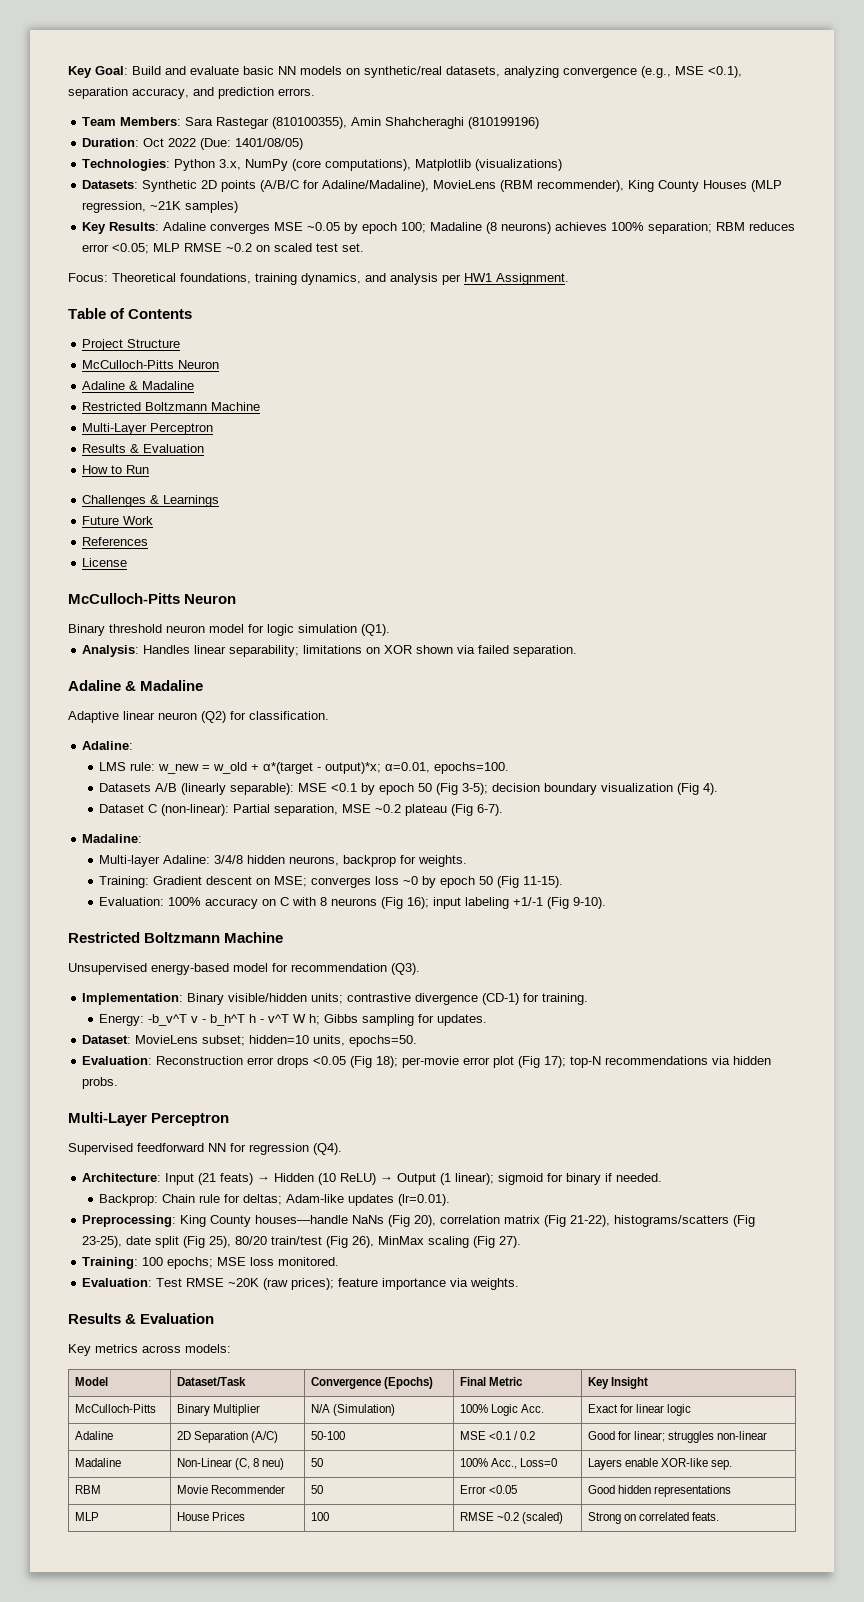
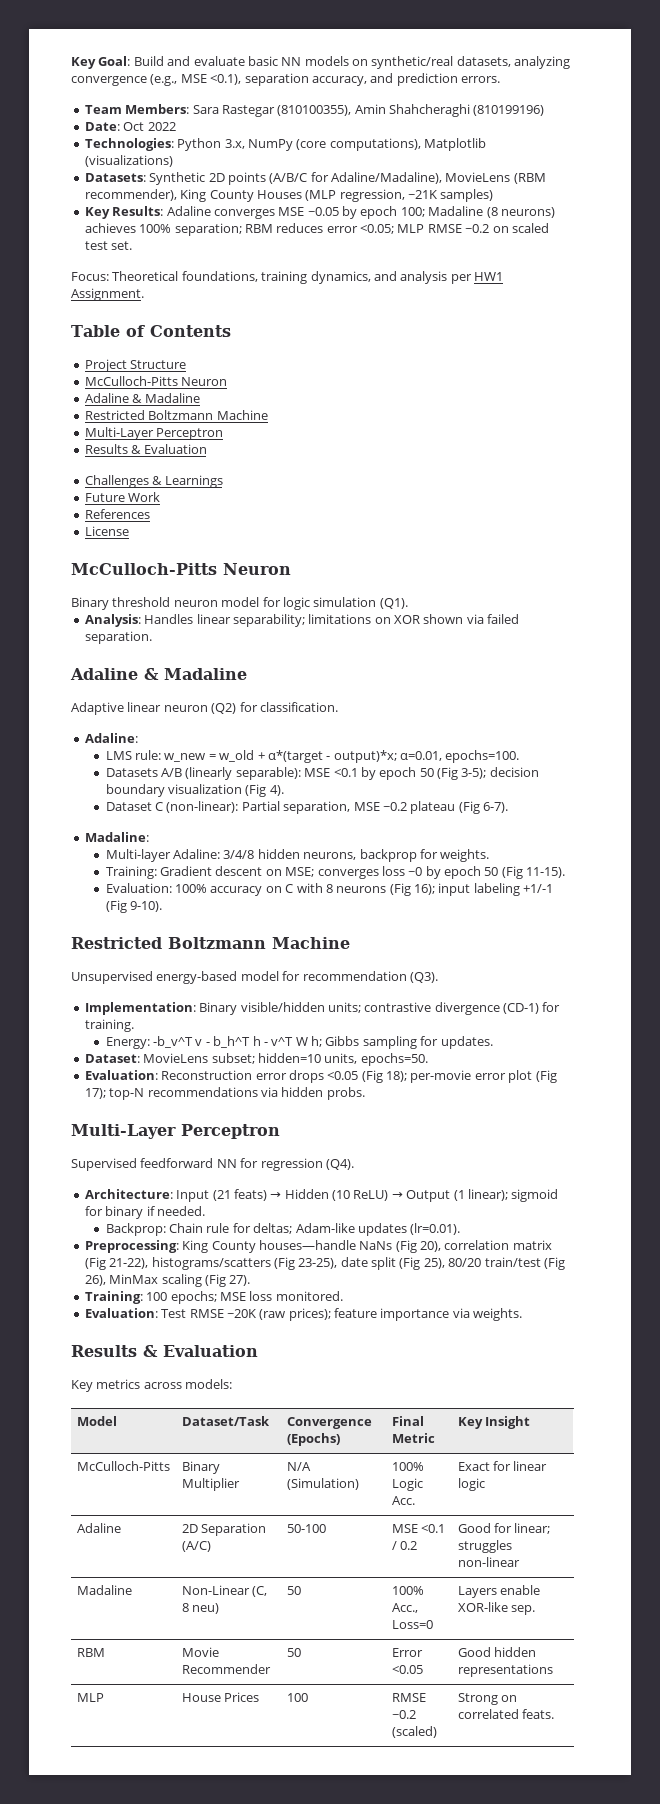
- Duration: Oct 2022 (Due: 1401/08/05)
+ Date: Oct 2022
- How to Run

